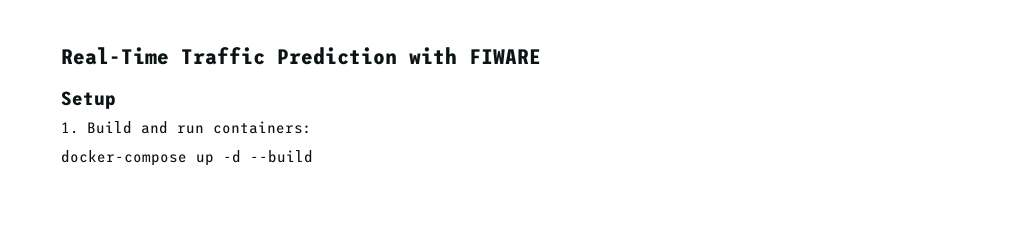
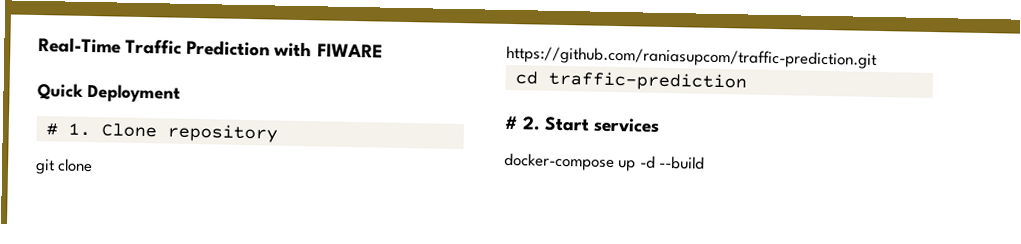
- Setup
- 1. Build and run containers:
+ Quick Deployment
+ # 1. Clone repository
+ git clone https://github.com/raniasupcom/traffic-prediction.git
+ cd traffic-prediction
+ # 2. Start services

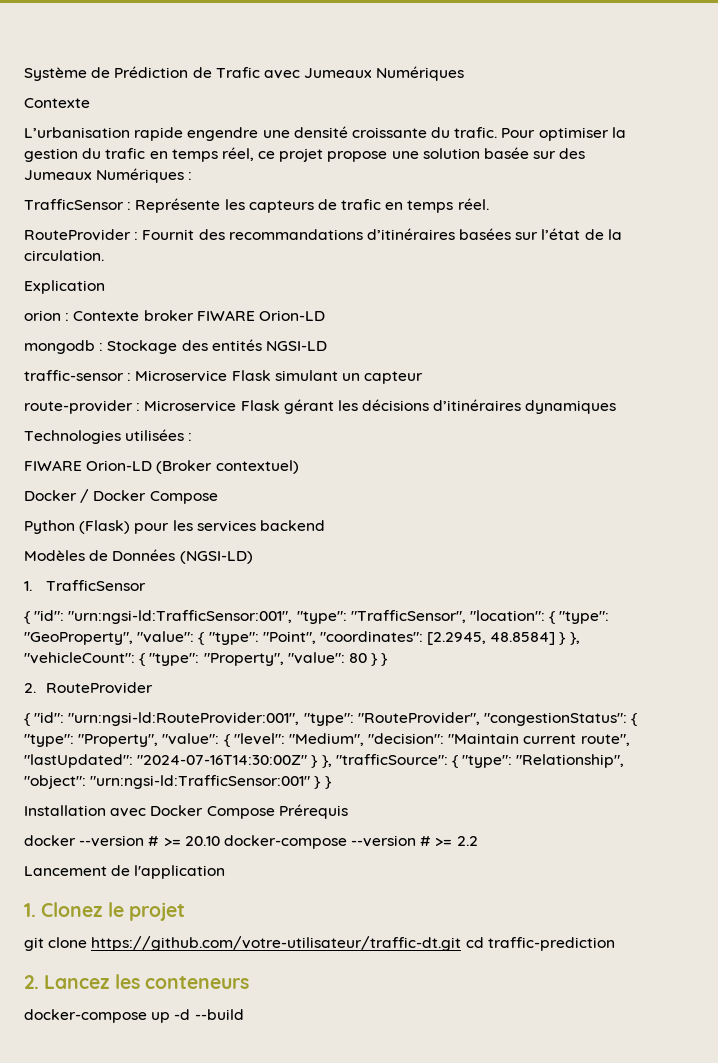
- Real-Time Traffic Prediction with FIWARE
- Quick Deployment
- # 1. Clone repository
+ Système de Prédiction de Trafic avec Jumeaux Numériques
+ Contexte
+ L’urbanisation rapide engendre une densité croissante du trafic. Pour optimiser la gestion du trafic en temps réel, ce projet propose une solution basée sur des Jumeaux Numériques :
+ TrafficSensor : Représente les capteurs de trafic en temps réel.
+ RouteProvider : Fournit des recommandations d’itinéraires basées sur l’état de la circulation.
+ Explication
+ orion : Contexte broker FIWARE Orion-LD
+ mongodb : Stockage des entités NGSI-LD
+ traffic-sensor : Microservice Flask simulant un capteur
+ route-provider : Microservice Flask gérant les décisions d’itinéraires dynamiques
+ Technologies utilisées :
+ FIWARE Orion-LD (Broker contextuel)
+ Docker / Docker Compose
+ Python (Flask) pour les services backend
+ Modèles de Données (NGSI-LD)
+ 1. TrafficSensor
+ { "id": "urn:ngsi-ld:TrafficSensor:001", "type": "TrafficSensor", "location": { "type": "GeoProperty", "value": { "type": "Point", "coordinates": [2.2945, 48.8584] } }, "vehicleCount": { "type": "Property", "value": 80 } }
+ 2. RouteProvider
+ { "id": "urn:ngsi-ld:RouteProvider:001", "type": "RouteProvider", "congestionStatus": { "type": "Property", "value": { "level": "Medium", "decision": "Maintain current route", "lastUpdated": "2024-07-16T14:30:00Z" } }, "trafficSource": { "type": "Relationship", "object": "urn:ngsi-ld:TrafficSensor:001" } }
+ Installation avec Docker Compose Prérequis
+ docker --version # >= 20.10 docker-compose --version # >= 2.2
+ Lancement de l'application
+ 1. Clonez le projet
- git clone https://github.com/raniasupcom/traffic-prediction.git
- cd traffic-prediction
+ git clone https://github.com/votre-utilisateur/traffic-dt.git cd traffic-prediction
- # 2. Start services
+ 2. Lancez les conteneurs

